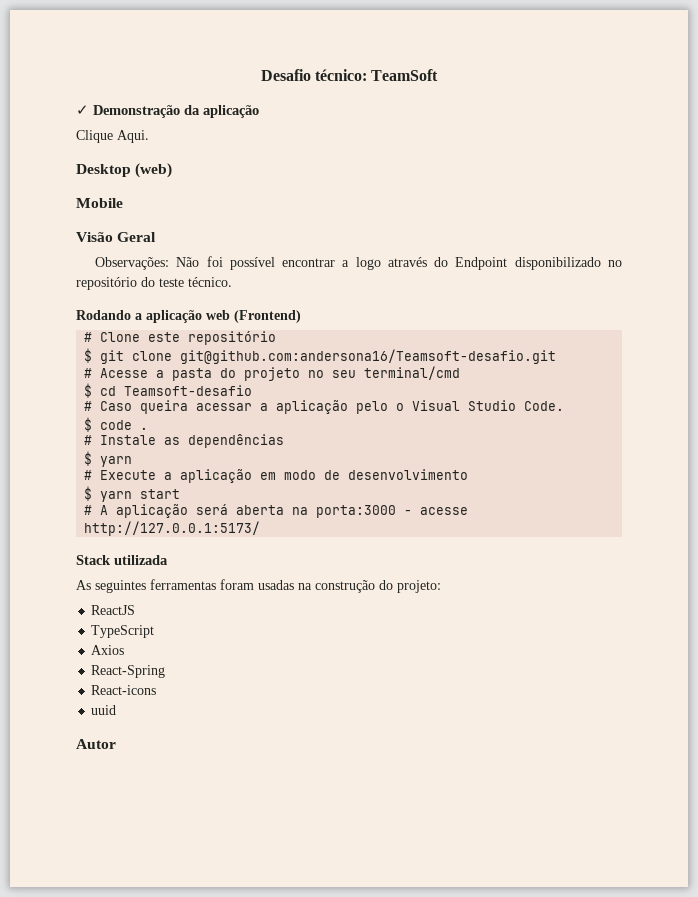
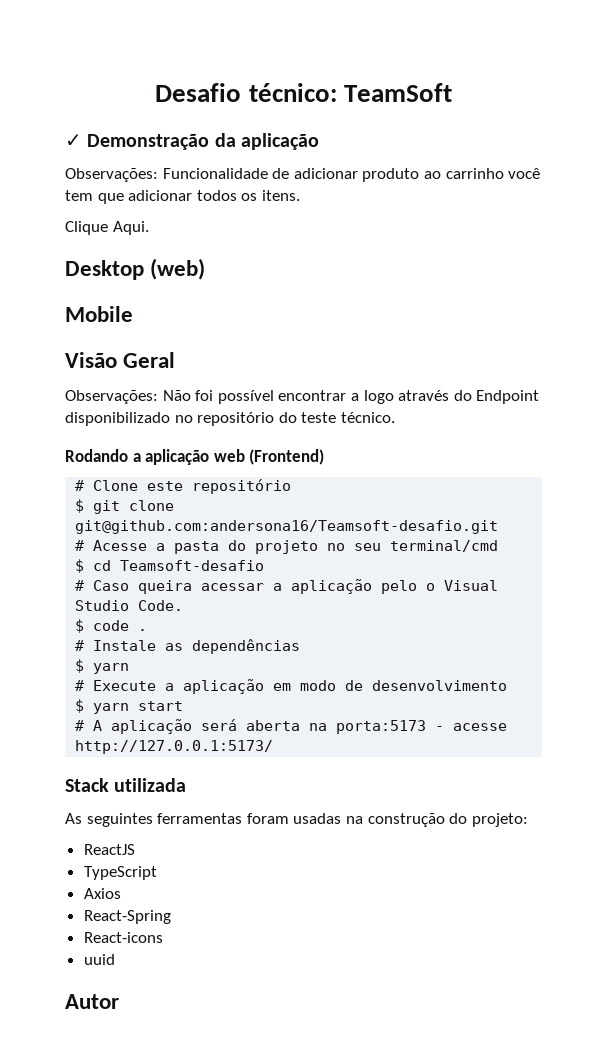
+ Observações: Funcionalidade de adicionar produto ao carrinho você tem que adicionar todos os itens.
- # A aplicação será aberta na porta:3000 - acesse http://127.0.0.1:5173/
+ # A aplicação será aberta na porta:5173 - acesse http://127.0.0.1:5173/

